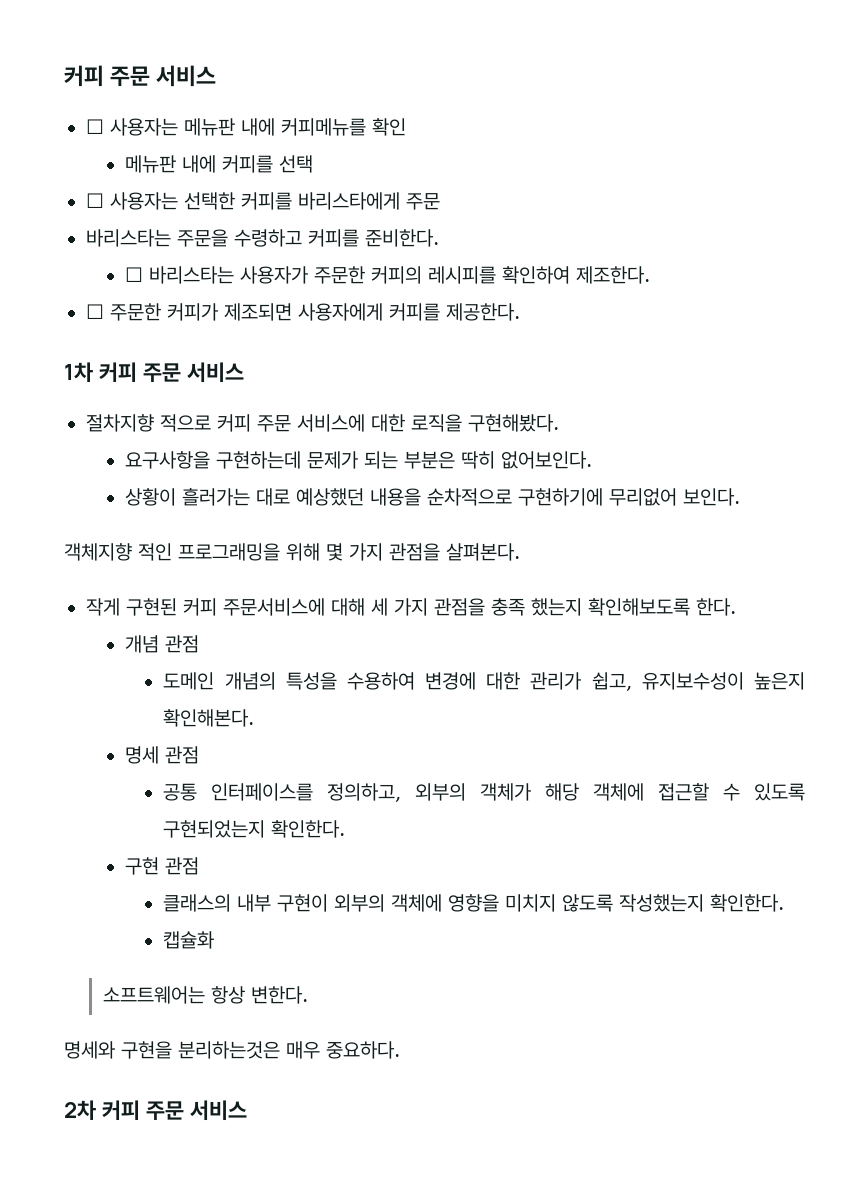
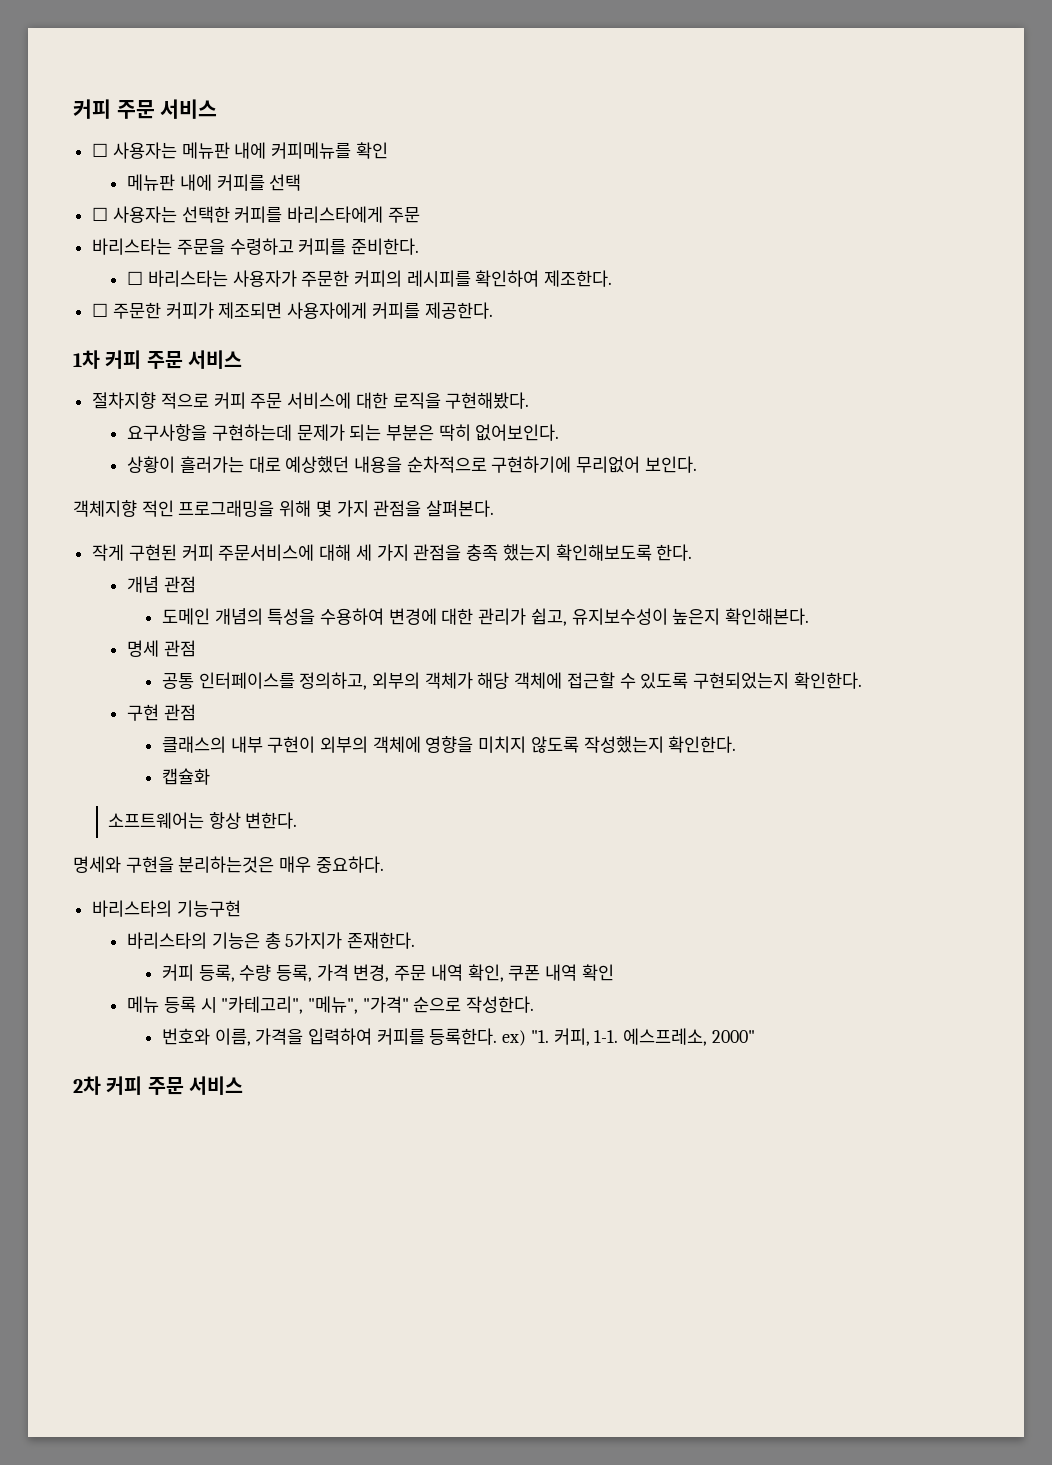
+ 바리스타의 기능구현
+ 바리스타의 기능은 총 5가지가 존재한다.
+ 커피 등록, 수량 등록, 가격 변경, 주문 내역 확인, 쿠폰 내역 확인
+ 메뉴 등록 시 "카테고리", "메뉴", "가격" 순으로 작성한다.
+ 번호와 이름, 가격을 입력하여 커피를 등록한다. ex) "1. 커피, 1-1. 에스프레소, 2000"

